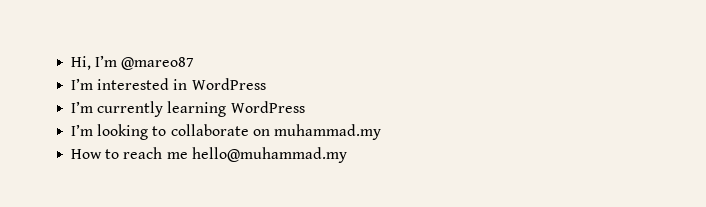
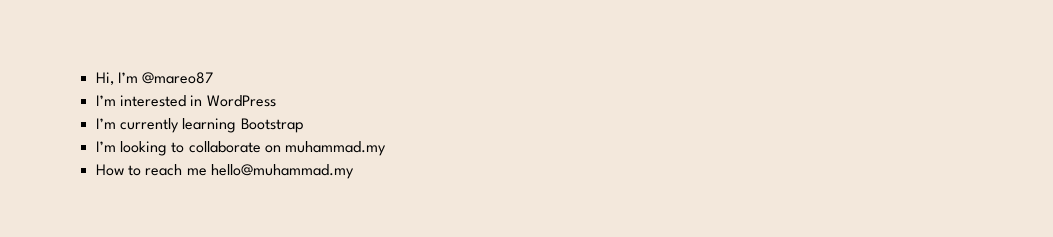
- I’m currently learning WordPress
+ I’m currently learning Bootstrap

